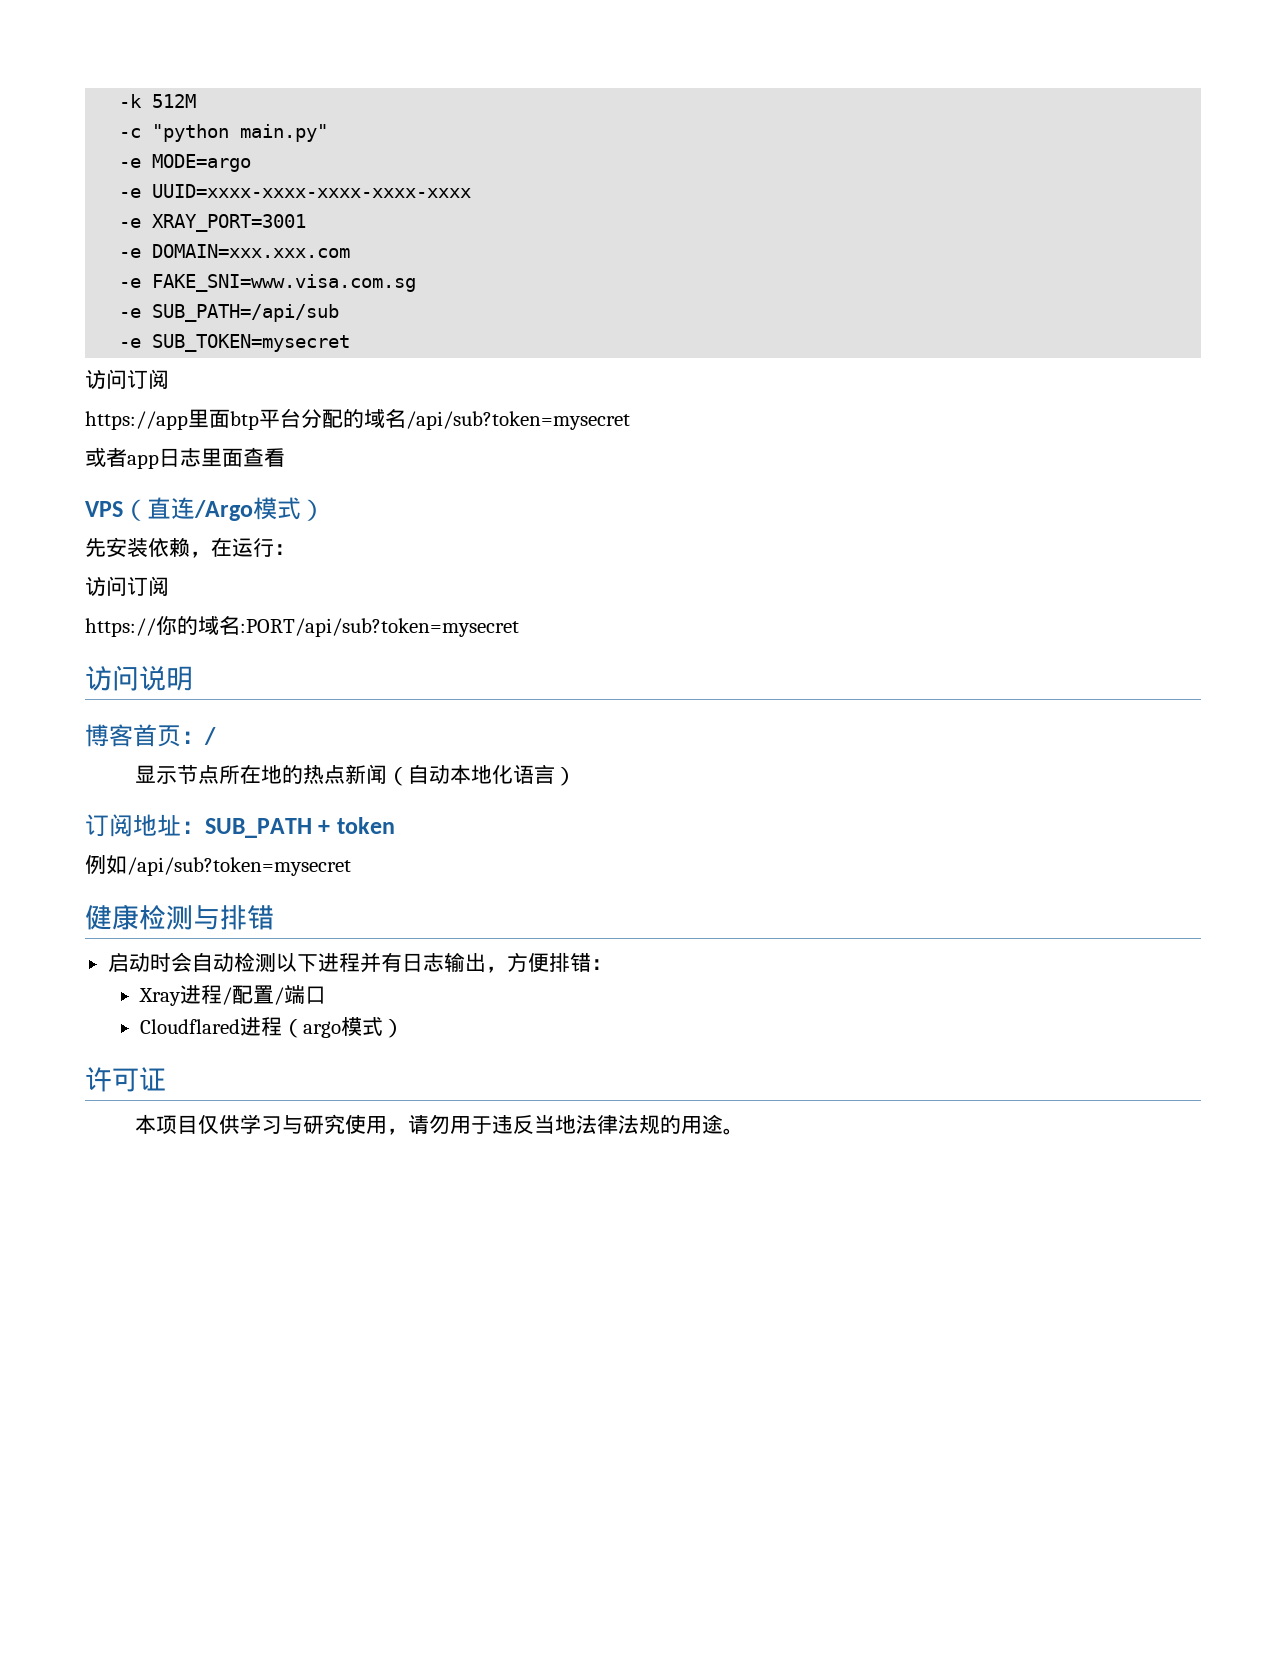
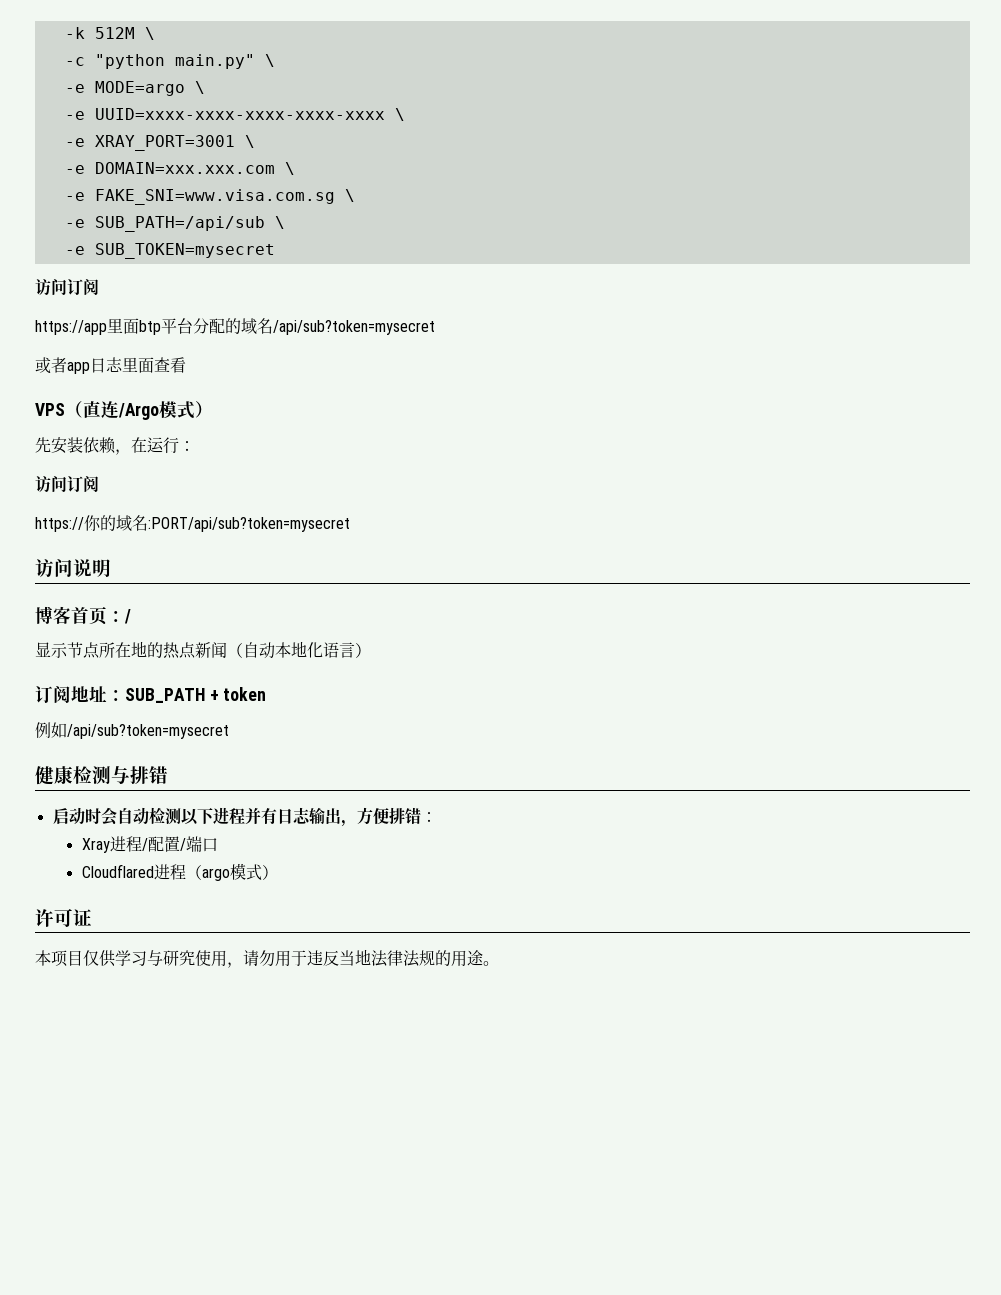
- -k 512M
+ -k 512M \
- -c "python main.py"
+ -c "python main.py" \
- -e MODE=argo
+ -e MODE=argo \
- -e UUID=xxxx-xxxx-xxxx-xxxx-xxxx
+ -e UUID=xxxx-xxxx-xxxx-xxxx-xxxx \
- -e XRAY_PORT=3001
+ -e XRAY_PORT=3001 \
- -e DOMAIN=xxx.xxx.com
+ -e DOMAIN=xxx.xxx.com \
- -e FAKE_SNI=www.visa.com.sg
+ -e FAKE_SNI=www.visa.com.sg \
- -e SUB_PATH=/api/sub
+ -e SUB_PATH=/api/sub \

